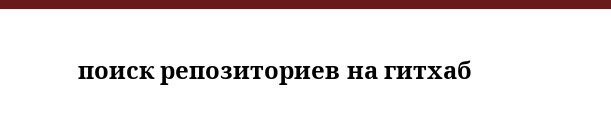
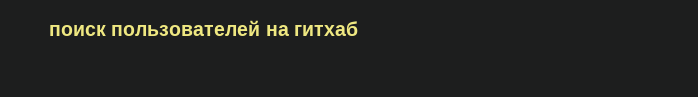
- поиск репозиториев на гитхаб
+ поиск пользователей на гитхаб

